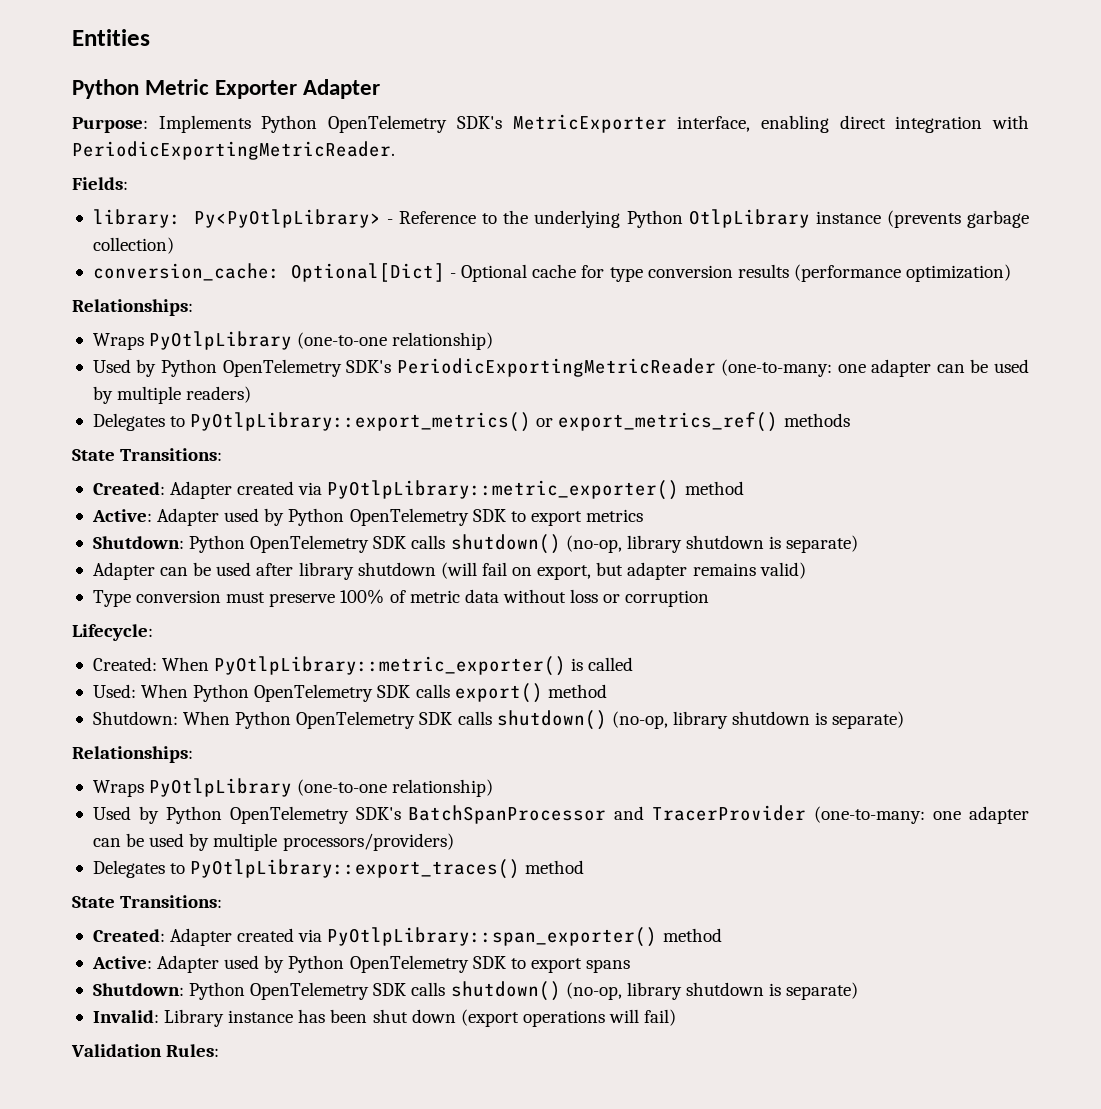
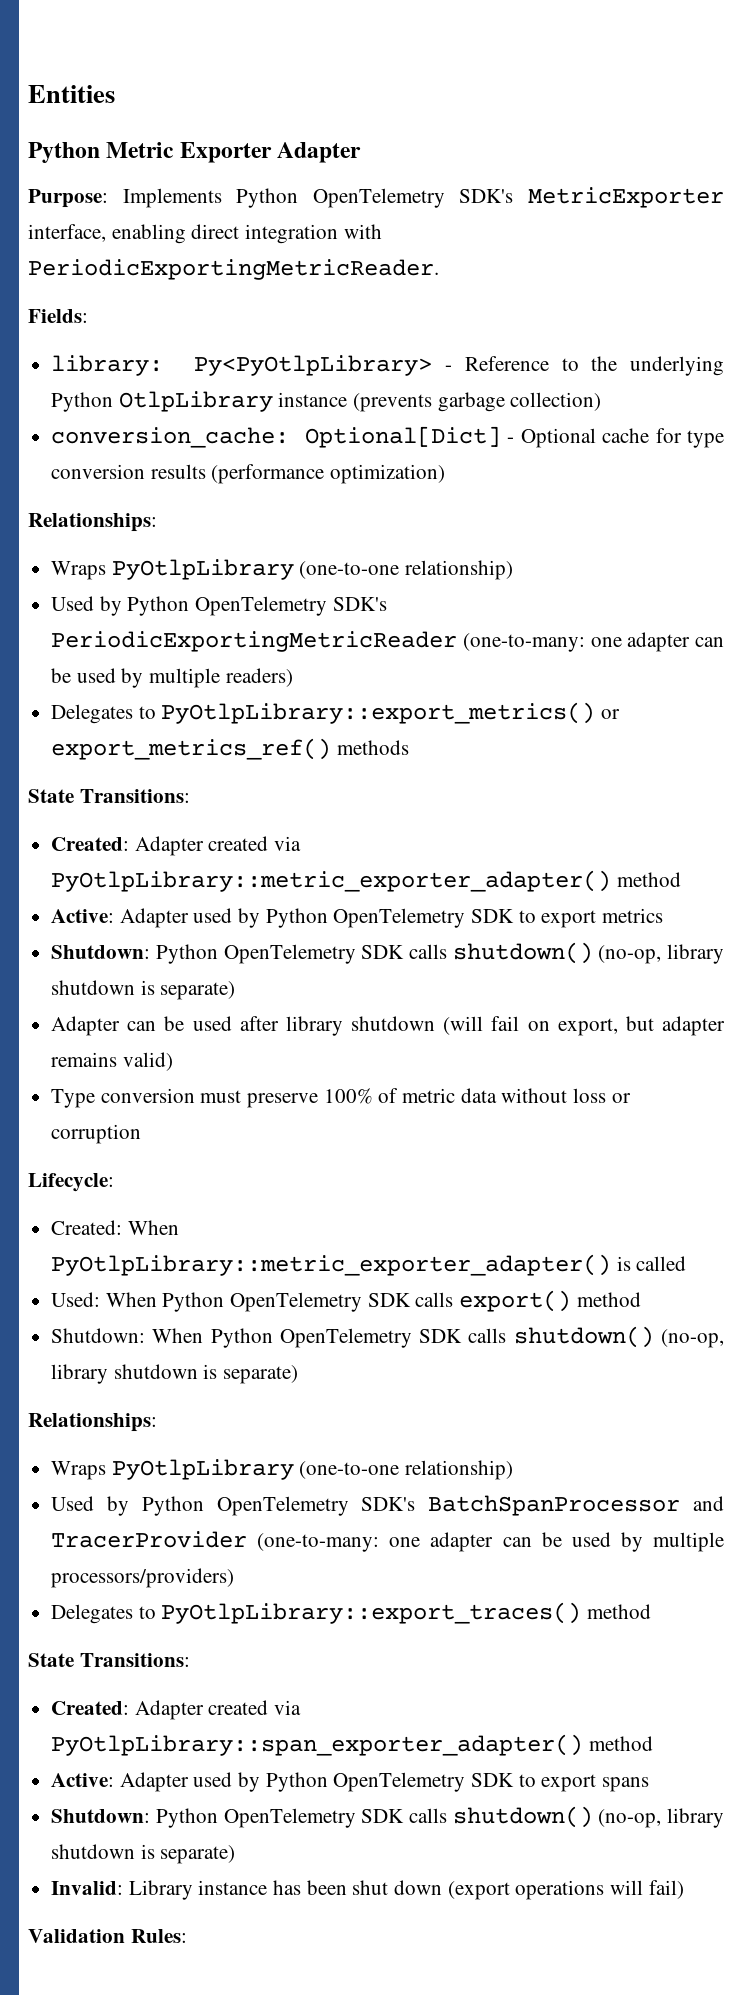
- Created: Adapter created via PyOtlpLibrary::metric_exporter() method
+ Created: Adapter created via PyOtlpLibrary::metric_exporter_adapter() method
- Created: When PyOtlpLibrary::metric_exporter() is called
+ Created: When PyOtlpLibrary::metric_exporter_adapter() is called
- Created: Adapter created via PyOtlpLibrary::span_exporter() method
+ Created: Adapter created via PyOtlpLibrary::span_exporter_adapter() method

